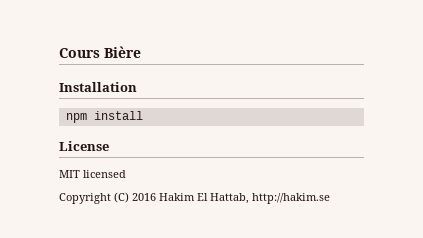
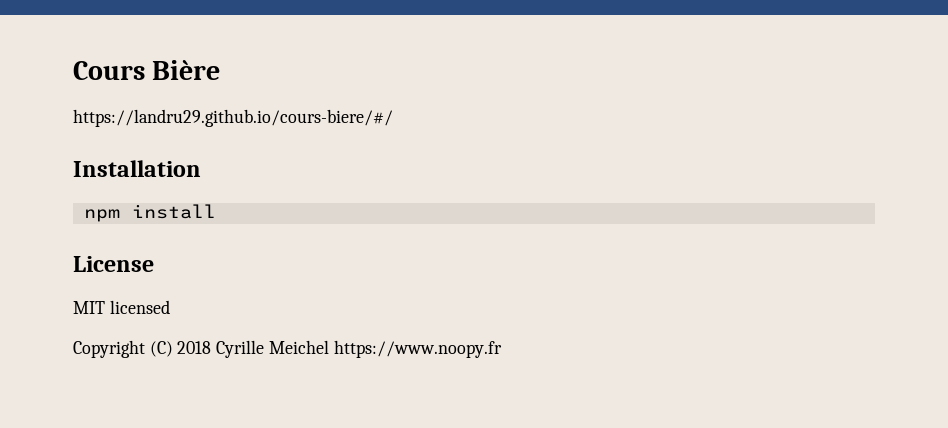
+ https://landru29.github.io/cours-biere/#/
- Copyright (C) 2016 Hakim El Hattab, http://hakim.se
+ Copyright (C) 2018 Cyrille Meichel https://www.noopy.fr

